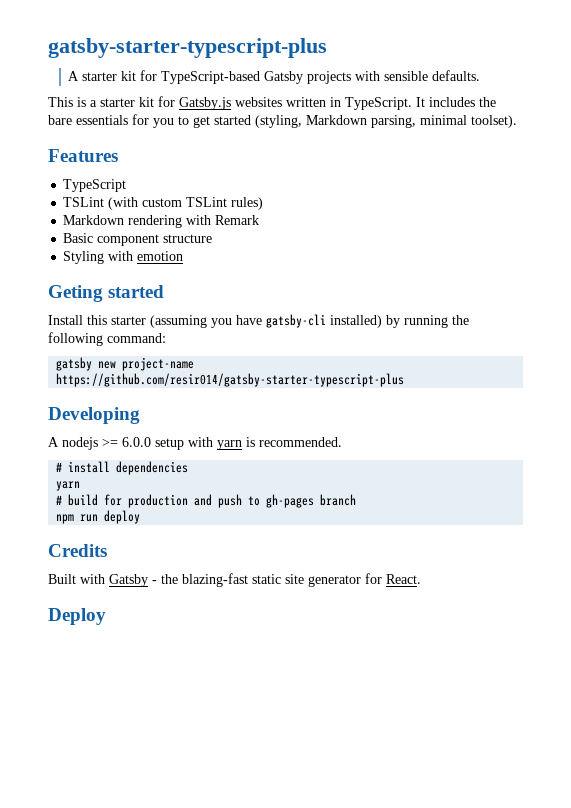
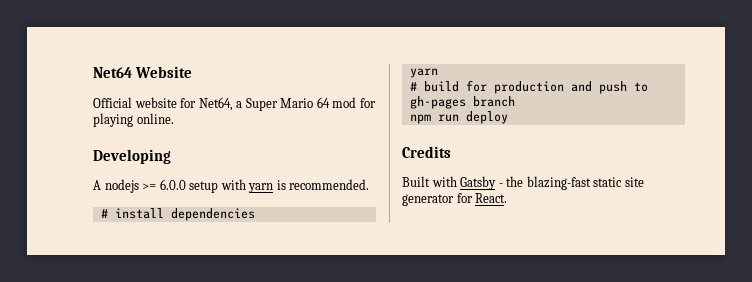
- gatsby-starter-typescript-plus
- A starter kit for TypeScript-based Gatsby projects with sensible defaults.
- This is a starter kit for Gatsby.js websites written in TypeScript. It includes the bare essentials for you to get started (styling, Markdown parsing, minimal toolset).
- Features
- TypeScript
- TSLint (with custom TSLint rules)
- Markdown rendering with Remark
- Basic component structure
- Styling with emotion
- Geting started
- Install this starter (assuming you have gatsby-cli installed) by running the following command:
- gatsby new project-name https://github.com/resir014/gatsby-starter-typescript-plus
+ Net64 Website
+ Official website for Net64, a Super Mario 64 mod for playing online.
- Deploy

